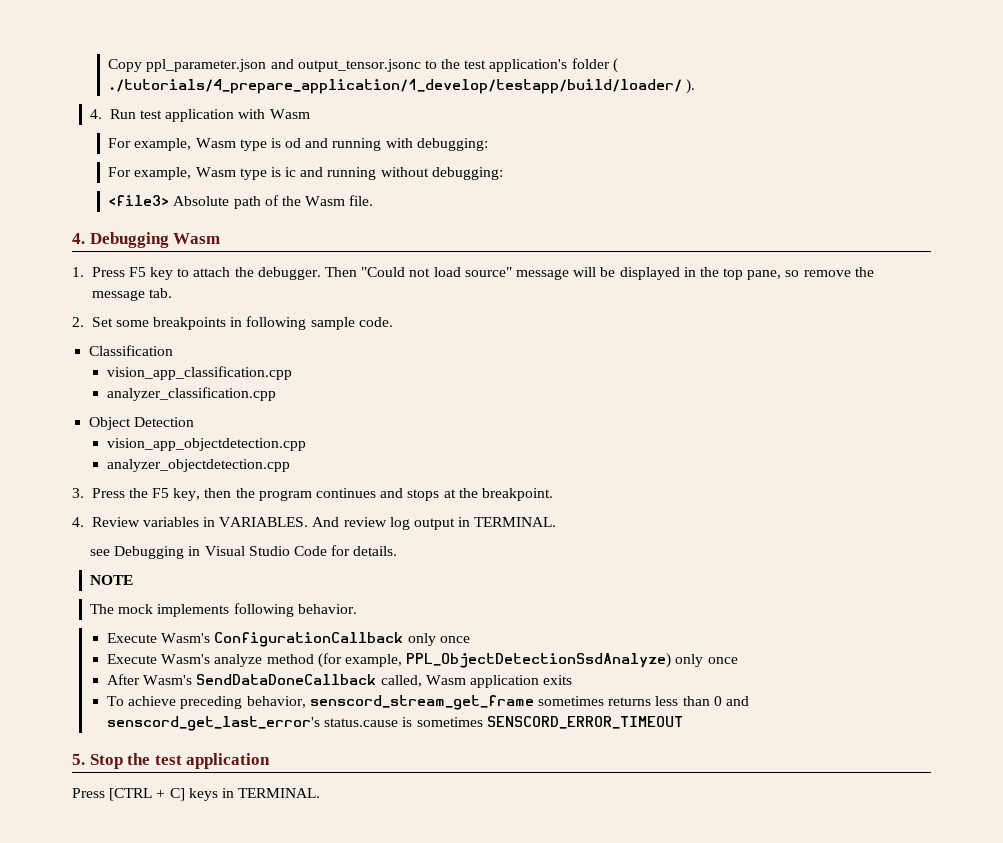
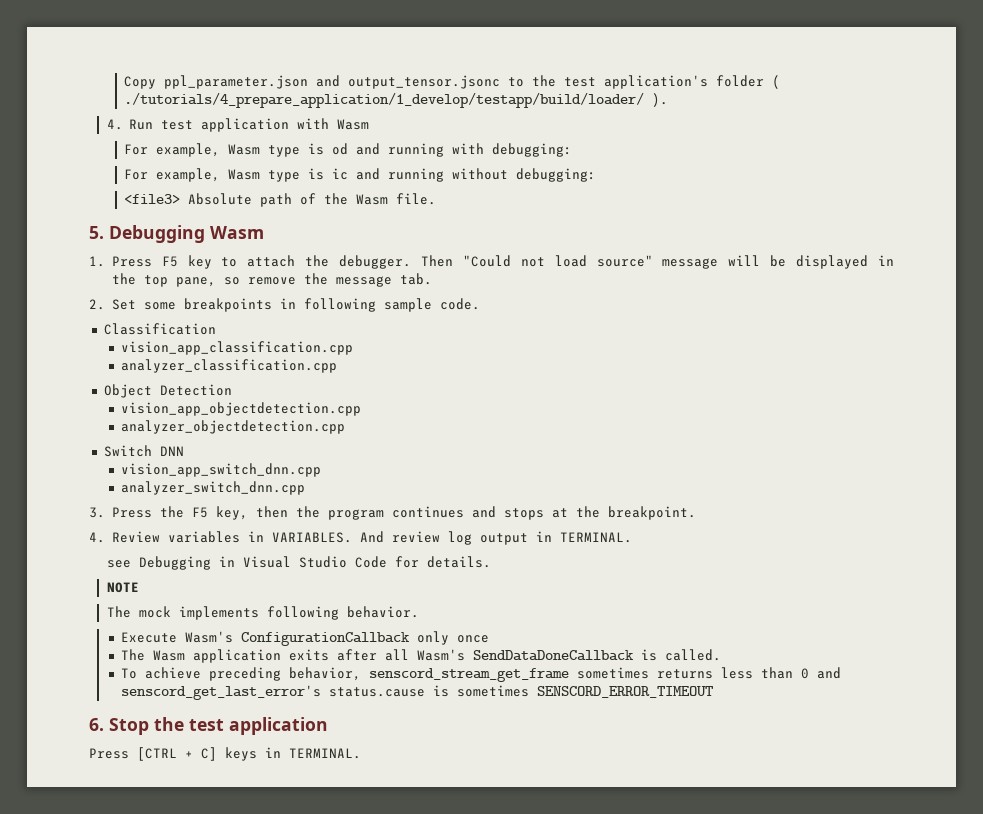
- 4. Debugging Wasm
+ 5. Debugging Wasm
+ Switch DNN
+ vision_app_switch_dnn.cpp
+ analyzer_switch_dnn.cpp
- Execute Wasm's analyze method (for example, PPL_ObjectDetectionSsdAnalyze) only once
- After Wasm's SendDataDoneCallback called, Wasm application exits
+ The Wasm application exits after all Wasm's SendDataDoneCallback is called.
- 5. Stop the test application
+ 6. Stop the test application

